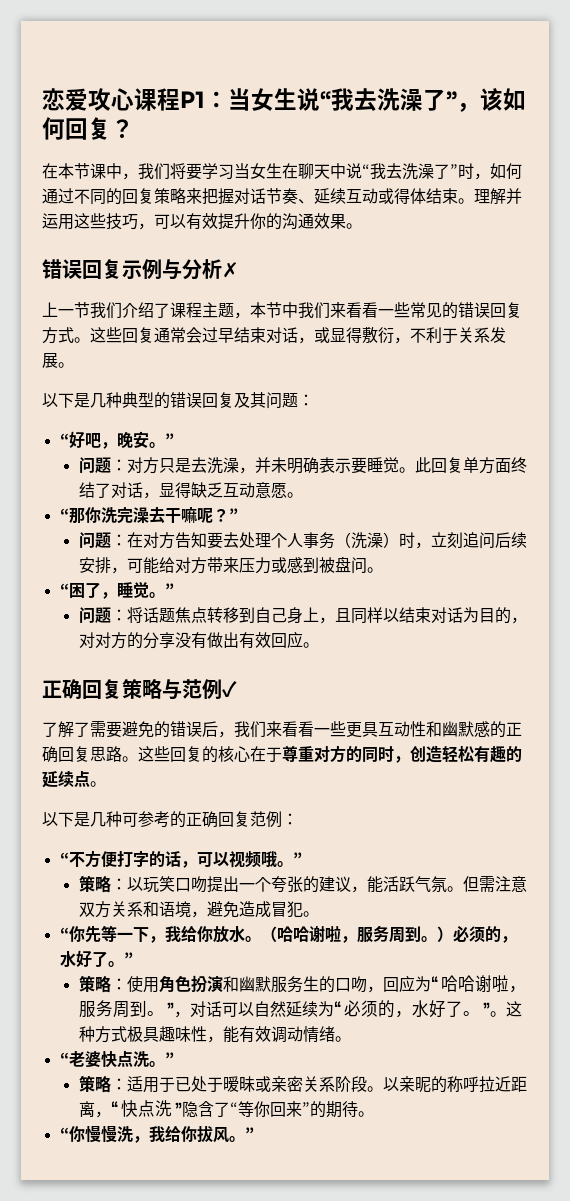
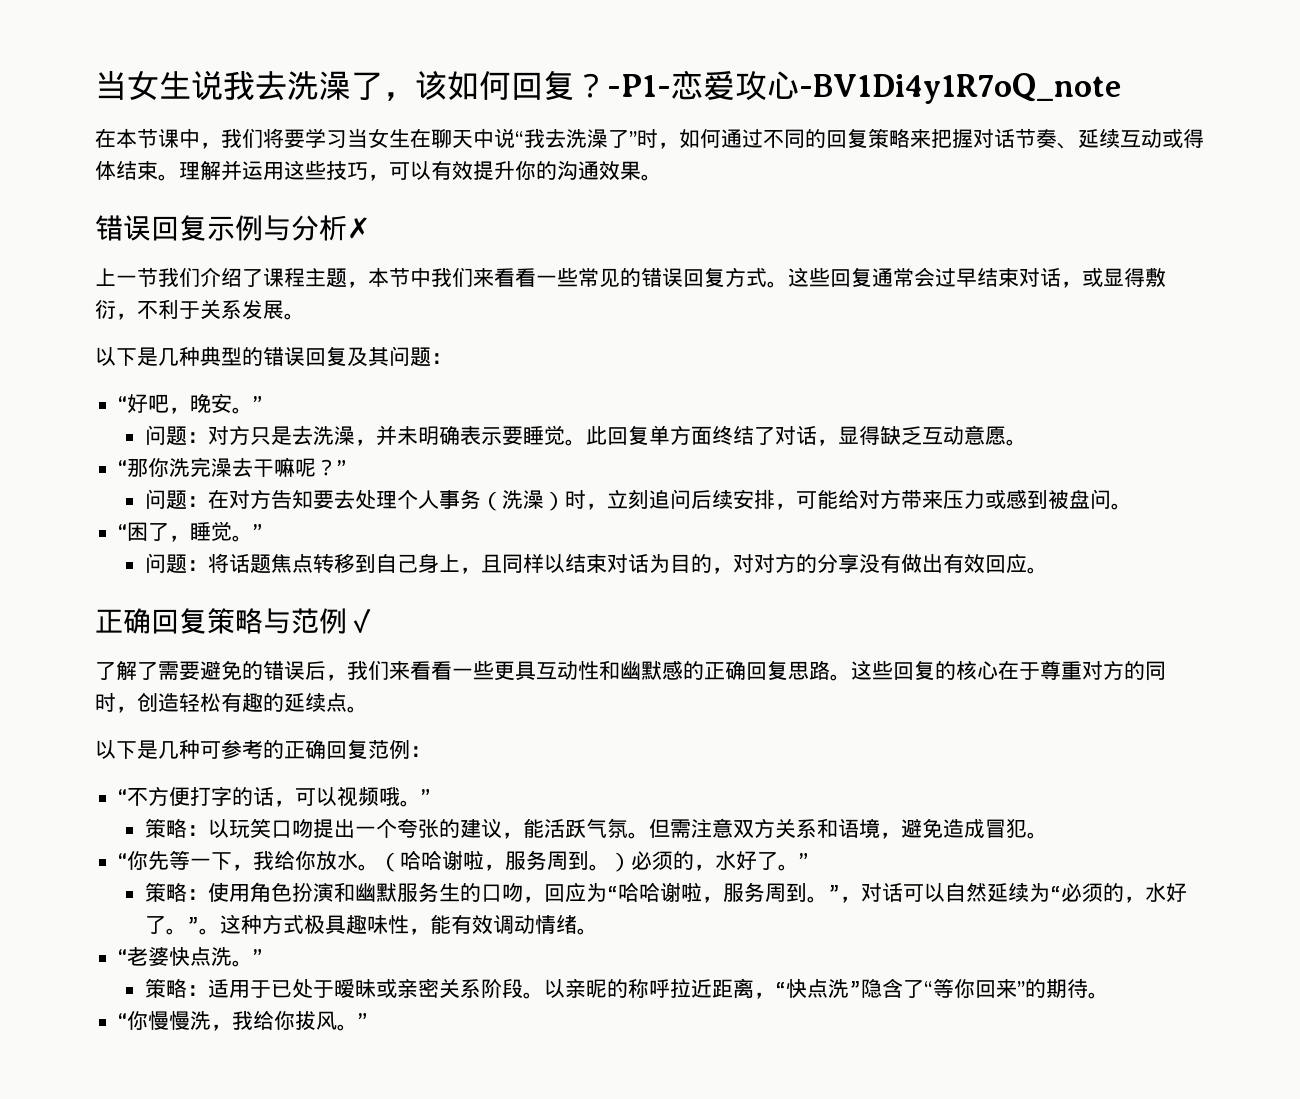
- 恋爱攻心课程P1：当女生说“我去洗澡了”，该如何回复？
+ 当女生说我去洗澡了，该如何回复？-P1-恋爱攻心-BV1Di4y1R7oQ_note

